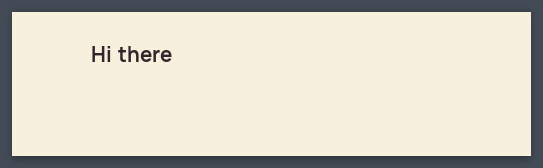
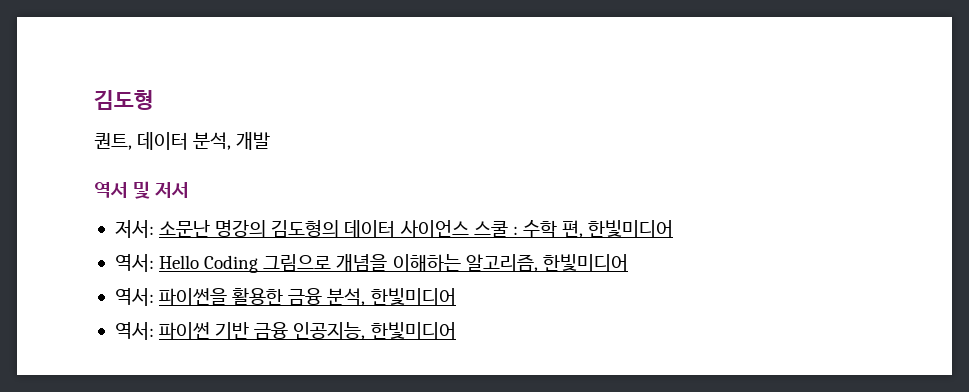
- Hi there
+ 김도형
+ 퀀트, 데이터 분석, 개발
+ 역서 및 저서
+ 저서: 소문난 명강의 김도형의 데이터 사이언스 스쿨 : 수학 편, 한빛미디어
+ 역서: Hello Coding 그림으로 개념을 이해하는 알고리즘, 한빛미디어
+ 역서: 파이썬을 활용한 금융 분석, 한빛미디어
+ 역서: 파이썬 기반 금융 인공지능, 한빛미디어

